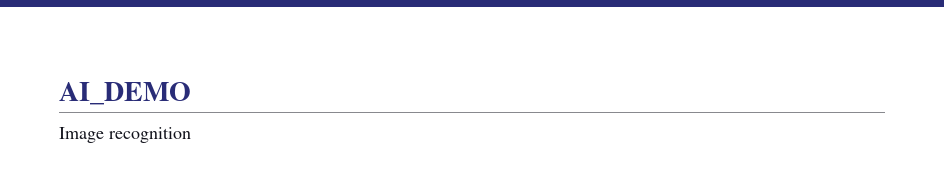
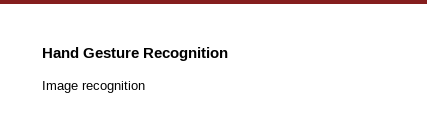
- AI_DEMO
+ Hand Gesture Recognition

